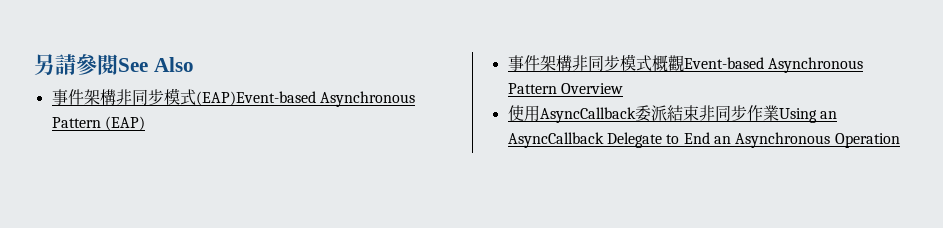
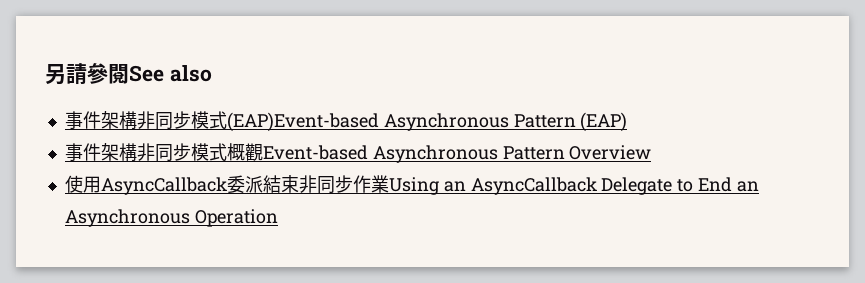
- 另請參閱See Also
+ 另請參閱See also

